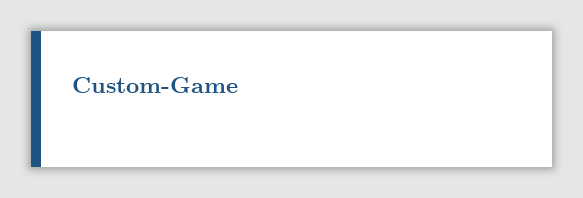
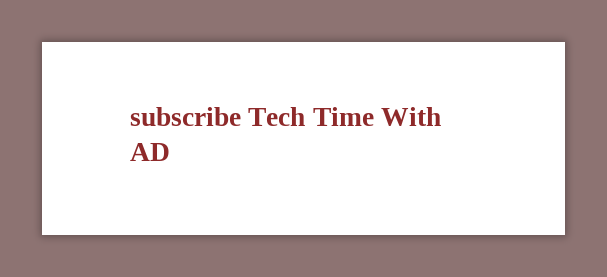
- Custom-Game
+ subscribe Tech Time With AD

